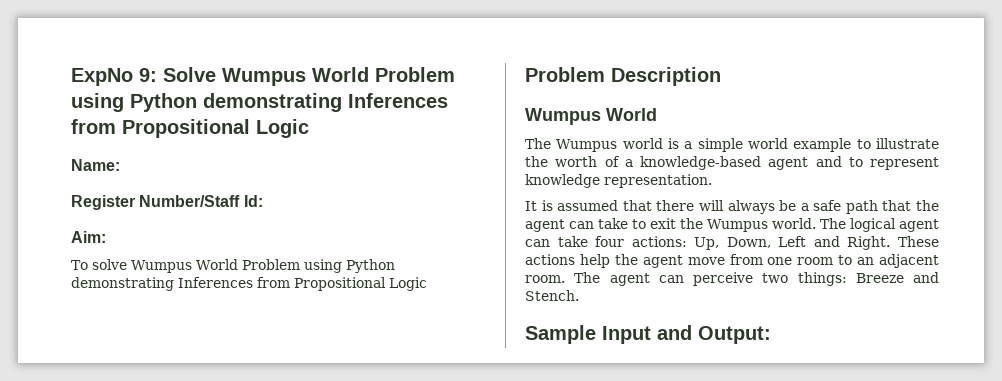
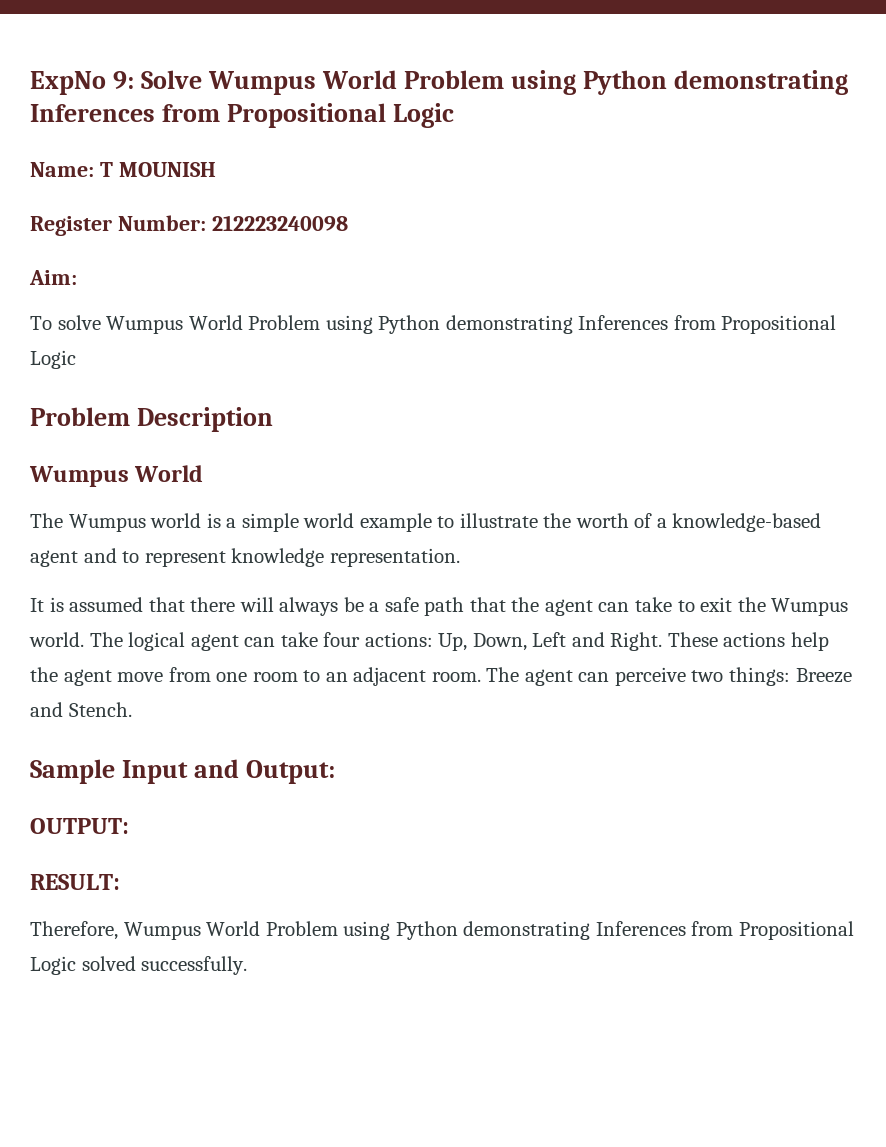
- Name:
+ Name: T MOUNISH
- Register Number/Staff Id:
+ Register Number: 212223240098
+ OUTPUT:
+ RESULT:
+ Therefore, Wumpus World Problem using Python demonstrating Inferences from Propositional Logic solved successfully.

